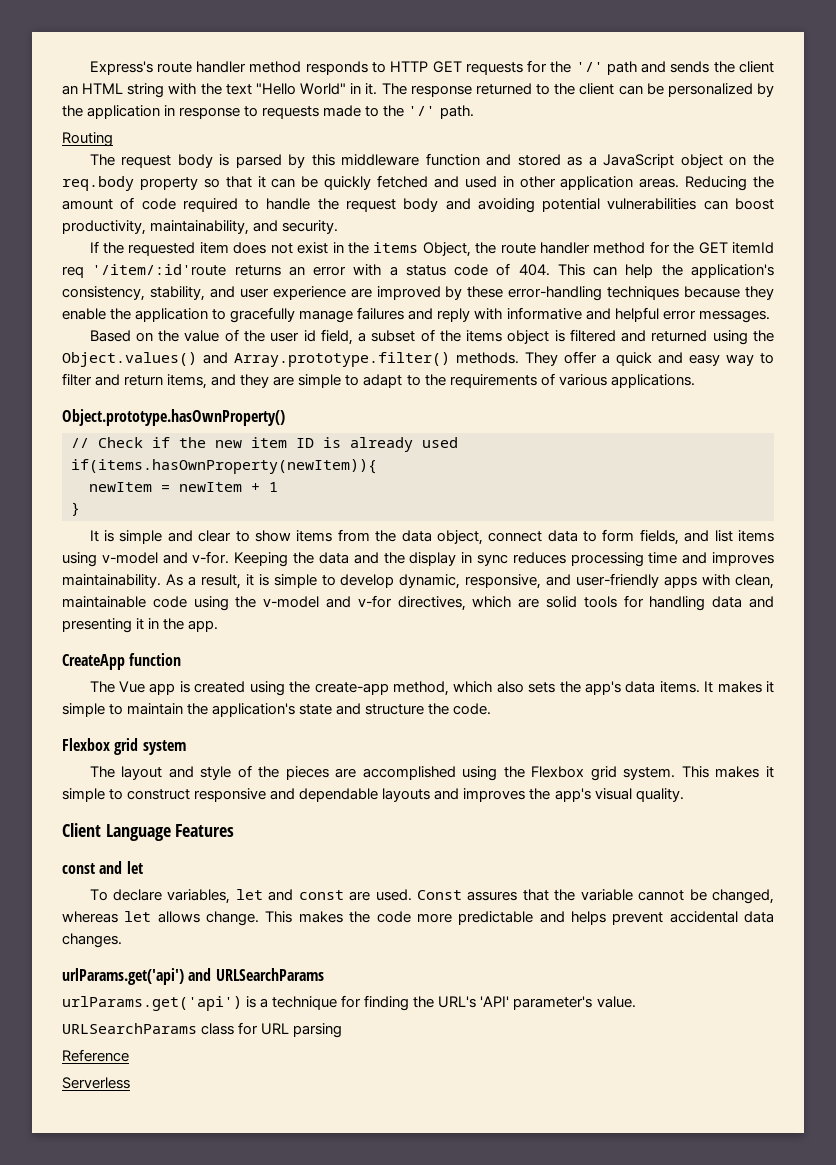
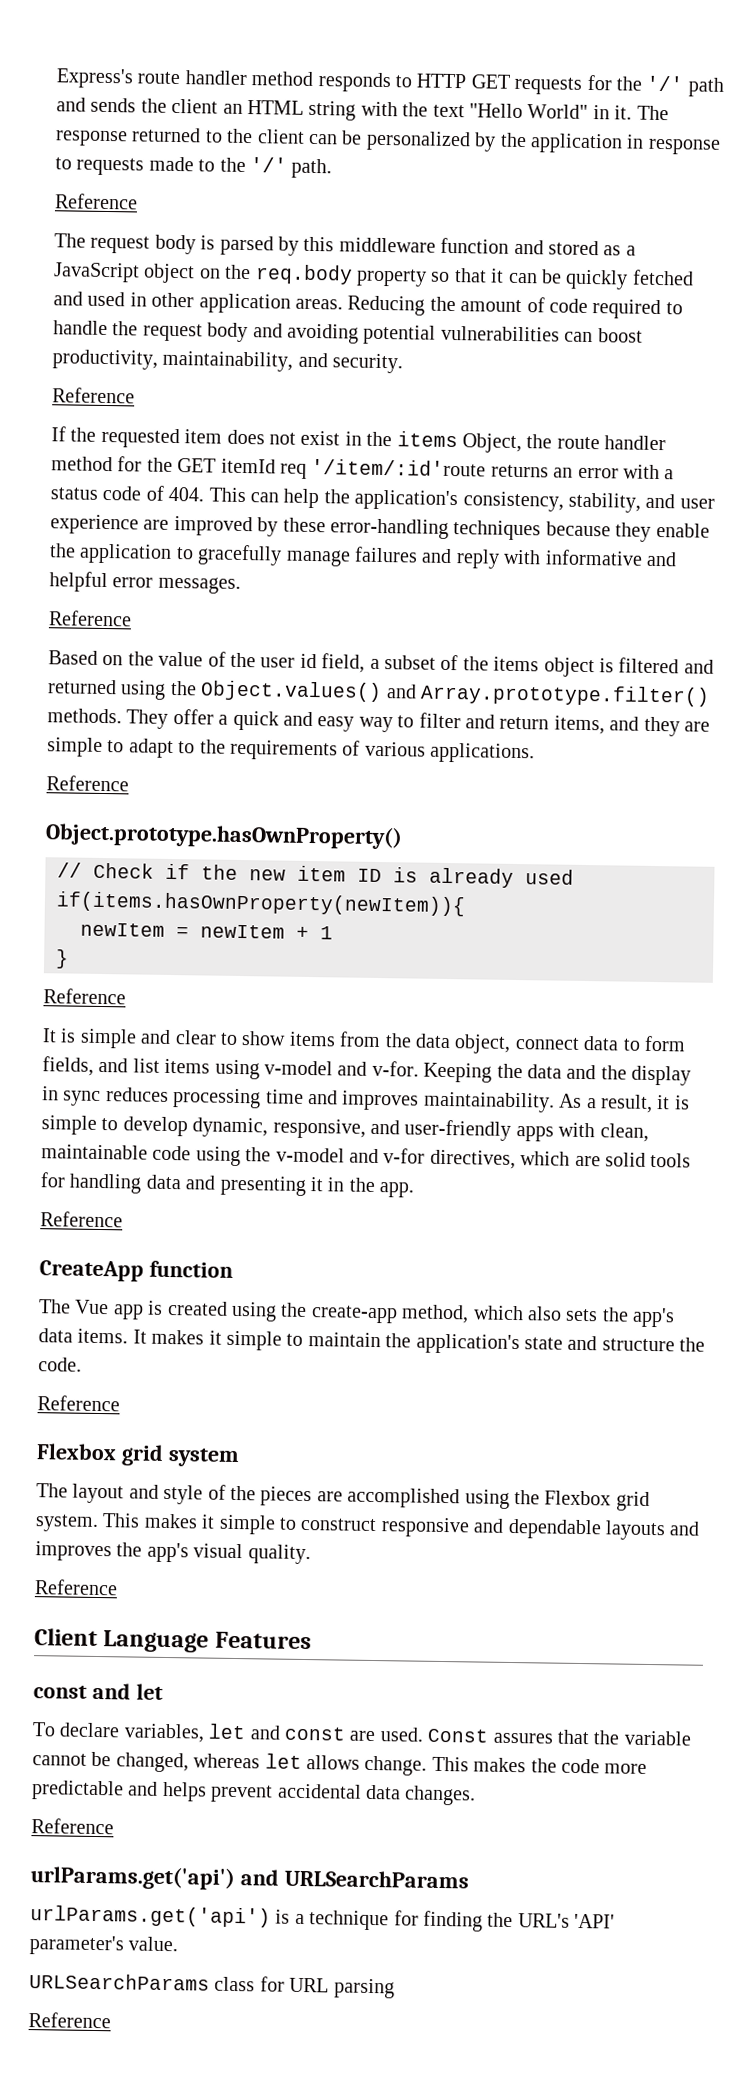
  The response returned to the client can be personalized by the application in response to requests made to the '/' path.
- Routing
+ Reference
  Reducing the amount of code required to handle the request body and avoiding potential vulnerabilities can boost productivity, maintainability, and security.
+ Reference
  If the requested item does not exist in the items Object, the route handler method for the GET itemId req '/item/:id'route returns an error with a status code of 404. This can help the application's consistency, stability, and user experience are improved by these error-handling techniques because they enable the application to gracefully manage failures and reply with informative and helpful error messages.
+ Reference
  They offer a quick and easy way to filter and return items, and they are simple to adapt to the requirements of various applications.
+ Reference
  }
+ Reference
  As a result, it is simple to develop dynamic, responsive, and user-friendly apps with clean, maintainable code using the v-model and v-for directives, which are solid tools for handling data and presenting it in the app.
+ Reference
  It makes it simple to maintain the application's state and structure the code.
+ Reference
  This makes it simple to construct responsive and dependable layouts and improves the app's visual quality.
+ Reference
  This makes the code more predictable and helps prevent accidental data changes.
+ Reference
- Serverless

